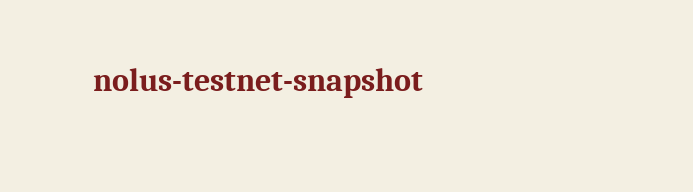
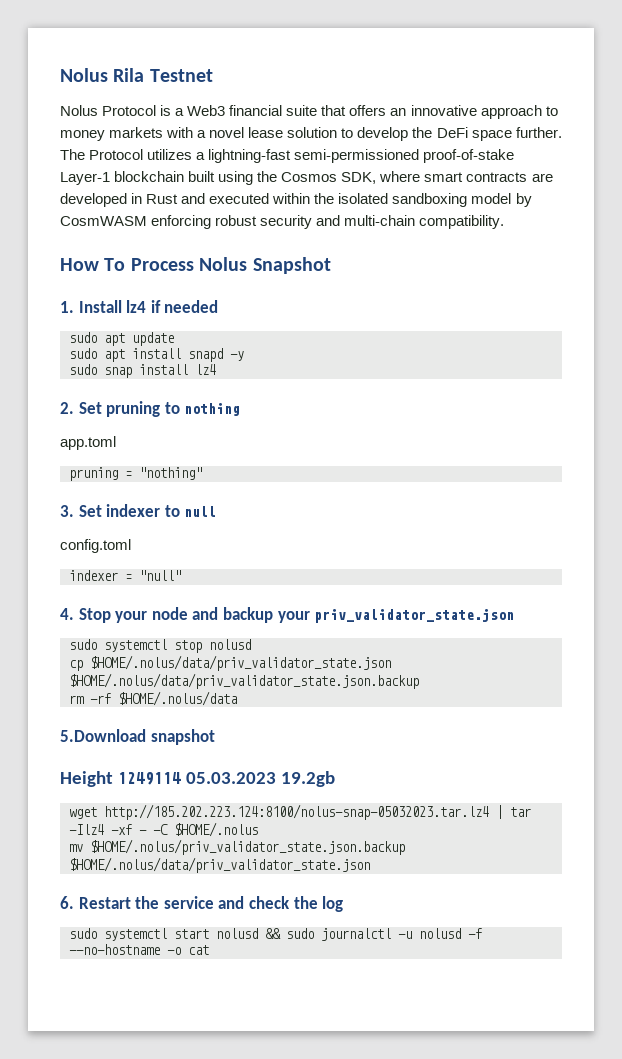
- nolus-testnet-snapshot
+ Nolus Rila Testnet
+ Nolus Protocol is a Web3 financial suite that offers an innovative approach to money markets with a novel lease solution to develop the DeFi space further. The Protocol utilizes a lightning-fast semi-permissioned proof-of-stake Layer-1 blockchain built using the Cosmos SDK, where smart contracts are developed in Rust and executed within the isolated sandboxing model by CosmWASM enforcing robust security and multi-chain compatibility.
+ How To Process Nolus Snapshot
+ 1. Install lz4 if needed
+ sudo apt update
+ sudo apt install snapd -y
+ sudo snap install lz4
+ 2. Set pruning to nothing
+ app.toml
+ pruning = "nothing"
+ 3. Set indexer to null
+ config.toml
+ indexer = "null"
+ 4. Stop your node and backup your priv_validator_state.json
+ sudo systemctl stop nolusd
+ cp $HOME/.nolus/data/priv_validator_state.json $HOME/.nolus/data/priv_validator_state.json.backup
+ rm -rf $HOME/.nolus/data
+ 5.Download snapshot
+ Height 1249114 05.03.2023 19.2gb
+ wget http://185.202.223.124:8100/nolus-snap-05032023.tar.lz4 | tar -Ilz4 -xf - -C $HOME/.nolus
+ mv $HOME/.nolus/priv_validator_state.json.backup $HOME/.nolus/data/priv_validator_state.json
+ 6. Restart the service and check the log
+ sudo systemctl start nolusd && sudo journalctl -u nolusd -f --no-hostname -o cat

